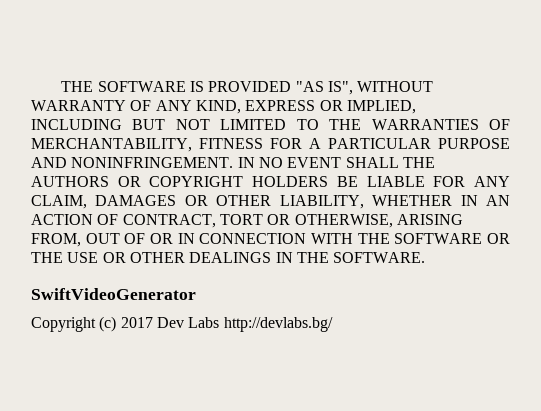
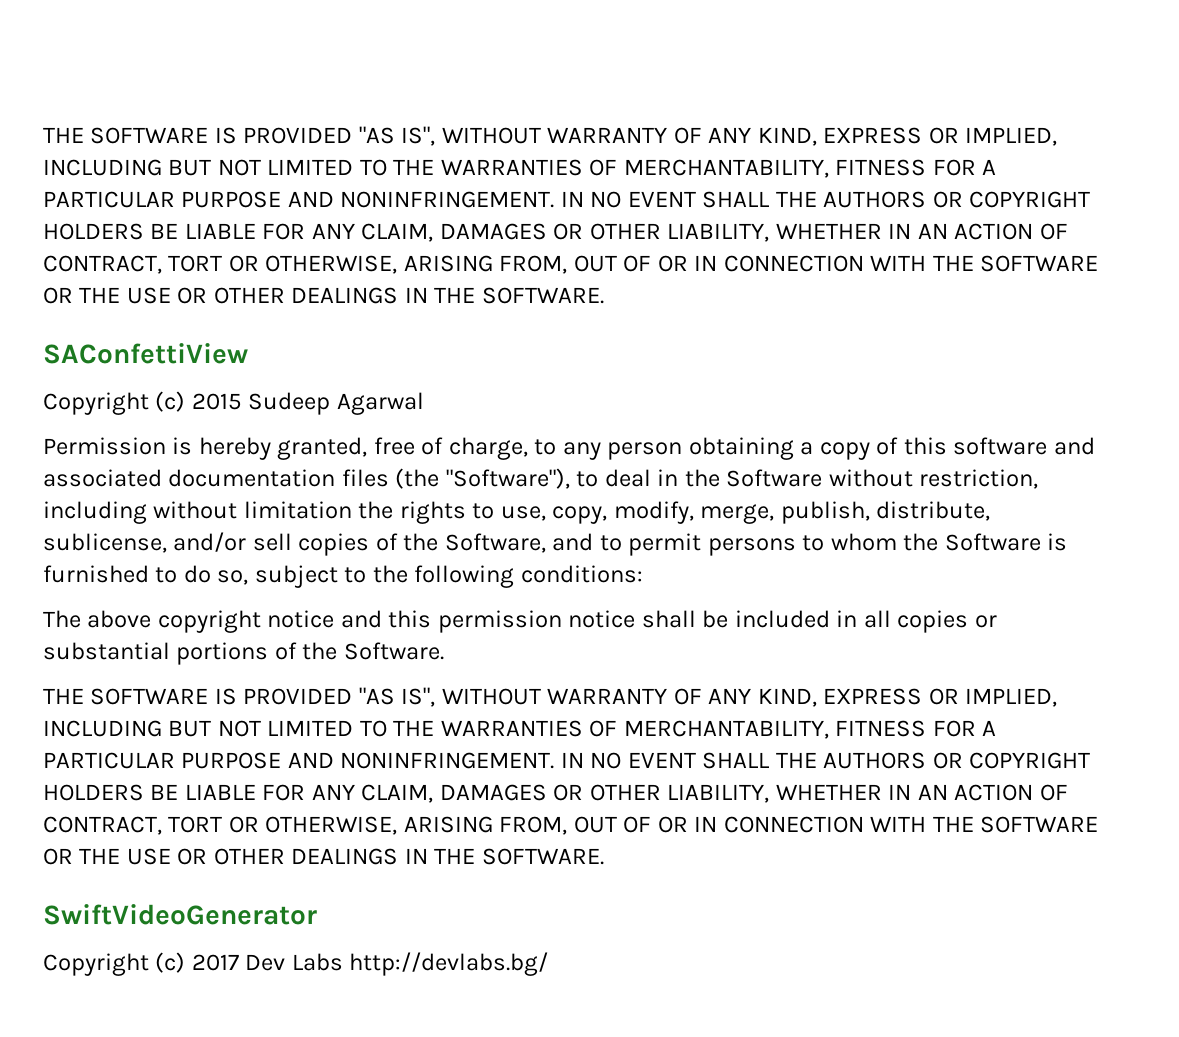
+ SAConfettiView
+ Copyright (c) 2015 Sudeep Agarwal
+ Permission is hereby granted, free of charge, to any person obtaining a copy of this software and associated documentation files (the "Software"), to deal in the Software without restriction, including without limitation the rights to use, copy, modify, merge, publish, distribute, sublicense, and/or sell copies of the Software, and to permit persons to whom the Software is furnished to do so, subject to the following conditions:
+ The above copyright notice and this permission notice shall be included in all copies or substantial portions of the Software.
+ THE SOFTWARE IS PROVIDED "AS IS", WITHOUT WARRANTY OF ANY KIND, EXPRESS OR IMPLIED, INCLUDING BUT NOT LIMITED TO THE WARRANTIES OF MERCHANTABILITY, FITNESS FOR A PARTICULAR PURPOSE AND NONINFRINGEMENT. IN NO EVENT SHALL THE AUTHORS OR COPYRIGHT HOLDERS BE LIABLE FOR ANY CLAIM, DAMAGES OR OTHER LIABILITY, WHETHER IN AN ACTION OF CONTRACT, TORT OR OTHERWISE, ARISING FROM, OUT OF OR IN CONNECTION WITH THE SOFTWARE OR THE USE OR OTHER DEALINGS IN THE SOFTWARE.

